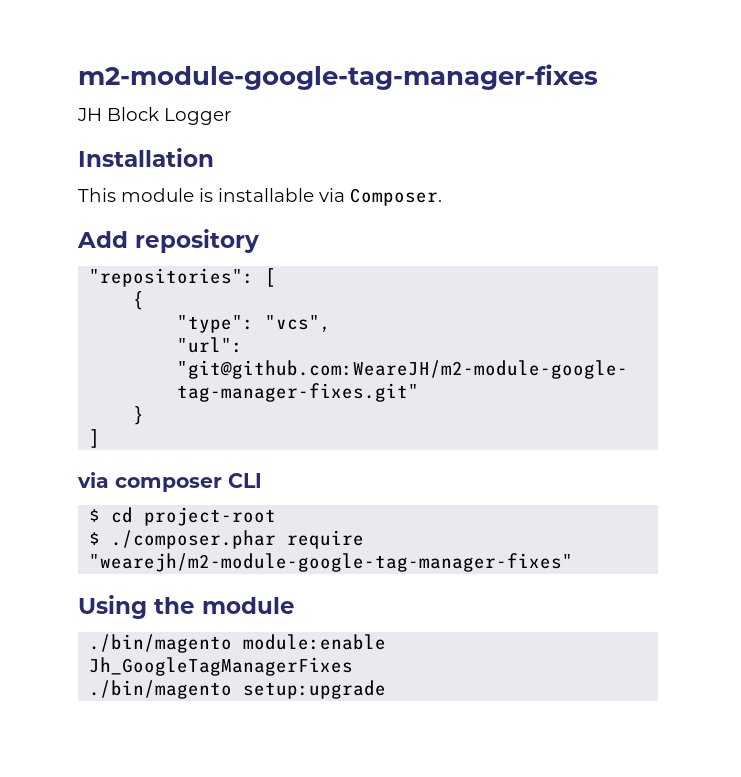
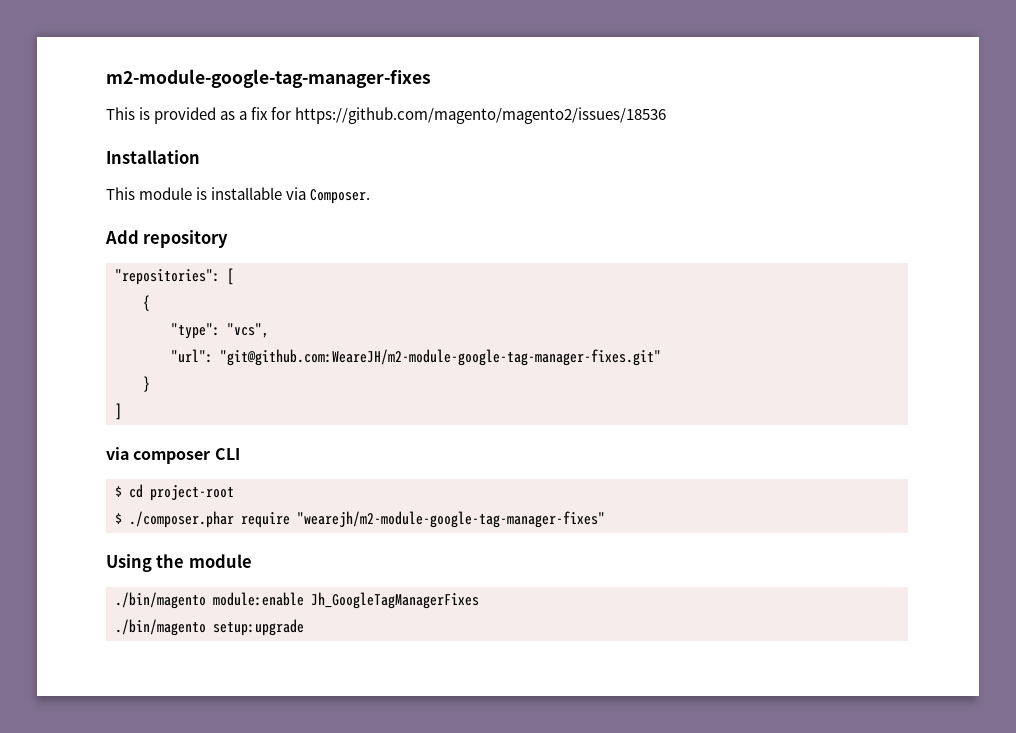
- JH Block Logger
+ This is provided as a fix for https://github.com/magento/magento2/issues/18536

